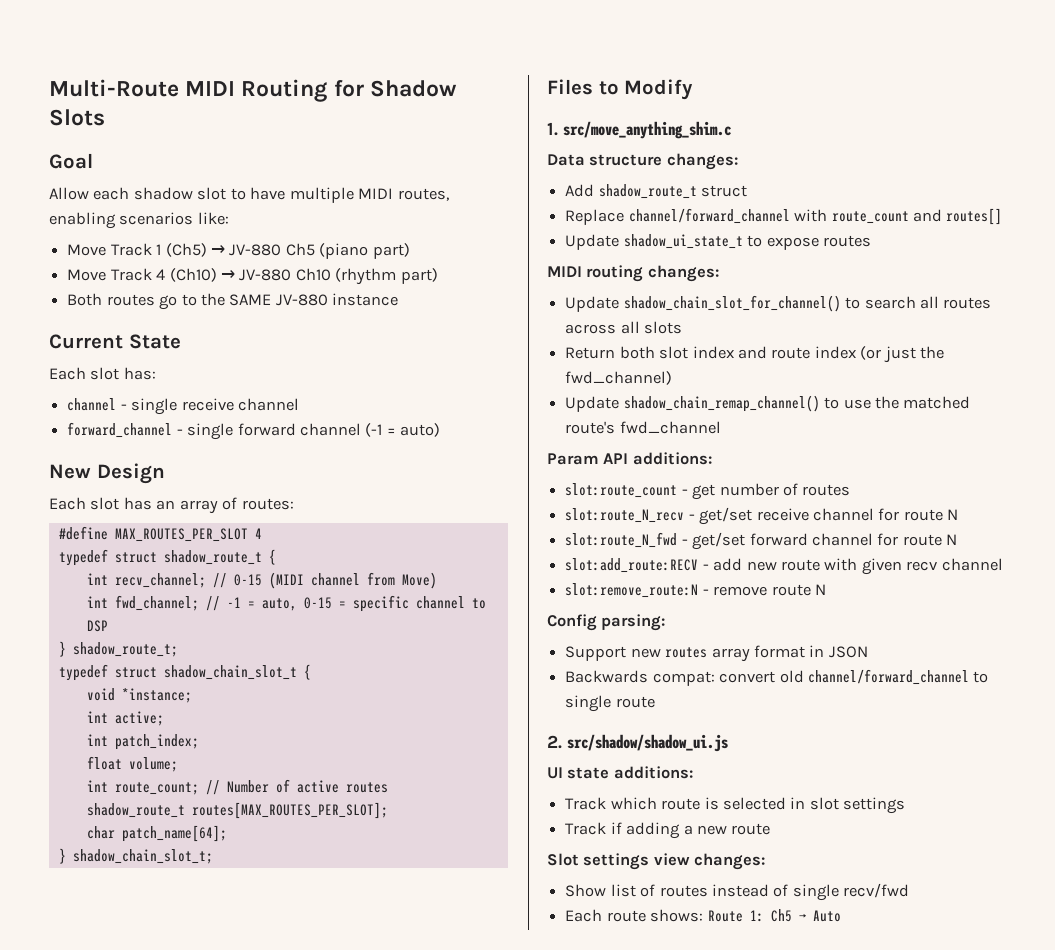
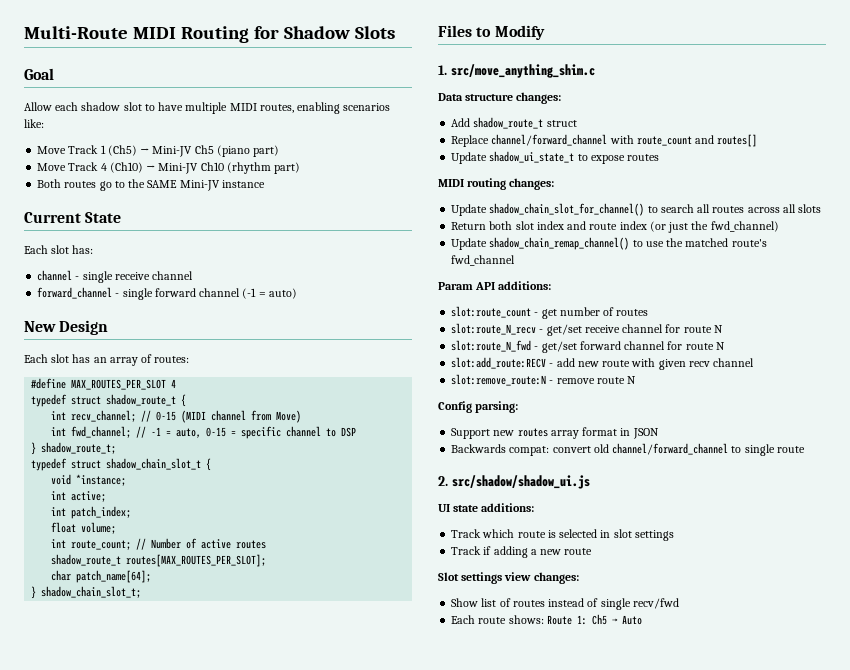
- Move Track 1 (Ch5) → JV-880 Ch5 (piano part)
+ Move Track 1 (Ch5) → Mini-JV Ch5 (piano part)
- Move Track 4 (Ch10) → JV-880 Ch10 (rhythm part)
+ Move Track 4 (Ch10) → Mini-JV Ch10 (rhythm part)
- Both routes go to the SAME JV-880 instance
+ Both routes go to the SAME Mini-JV instance

